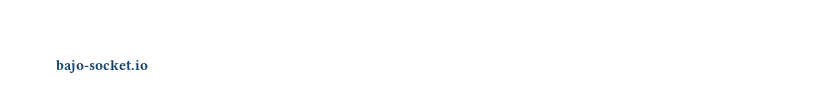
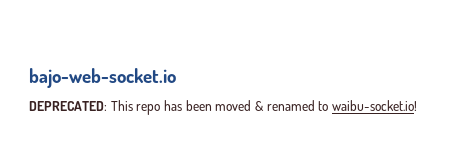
- bajo-socket.io
+ bajo-web-socket.io
+ DEPRECATED: This repo has been moved & renamed to waibu-socket.io!

